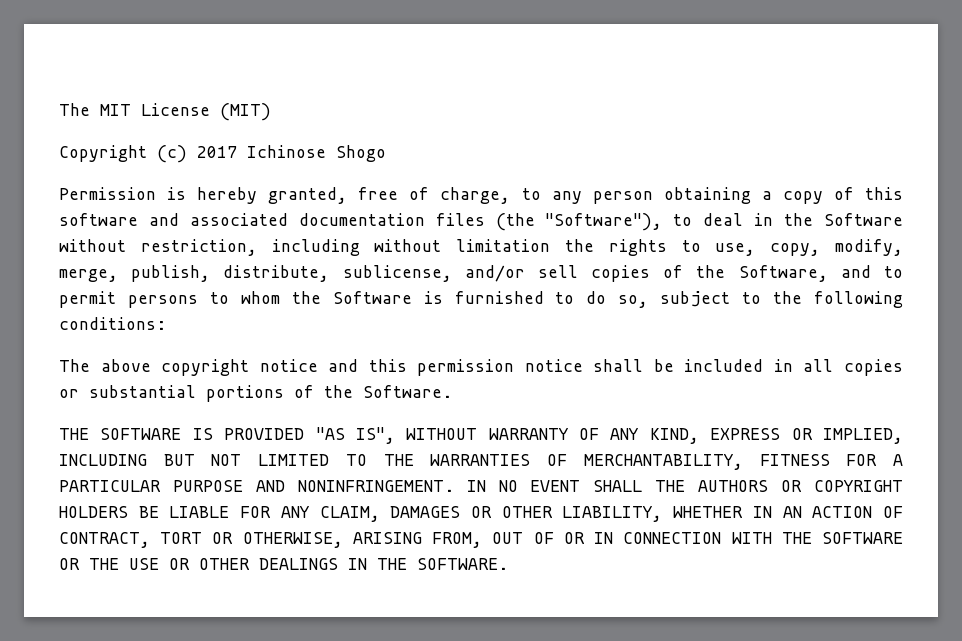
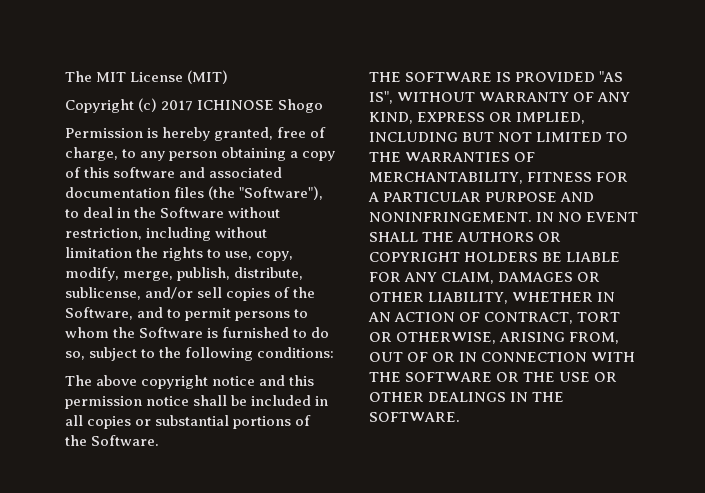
- Copyright (c) 2017 Ichinose Shogo
+ Copyright (c) 2017 ICHINOSE Shogo

